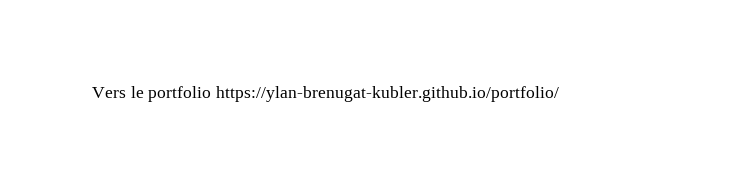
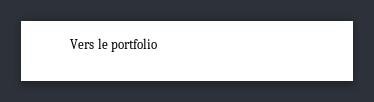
- Vers le portfolio https://ylan-brenugat-kubler.github.io/portfolio/
+ Vers le portfolio

